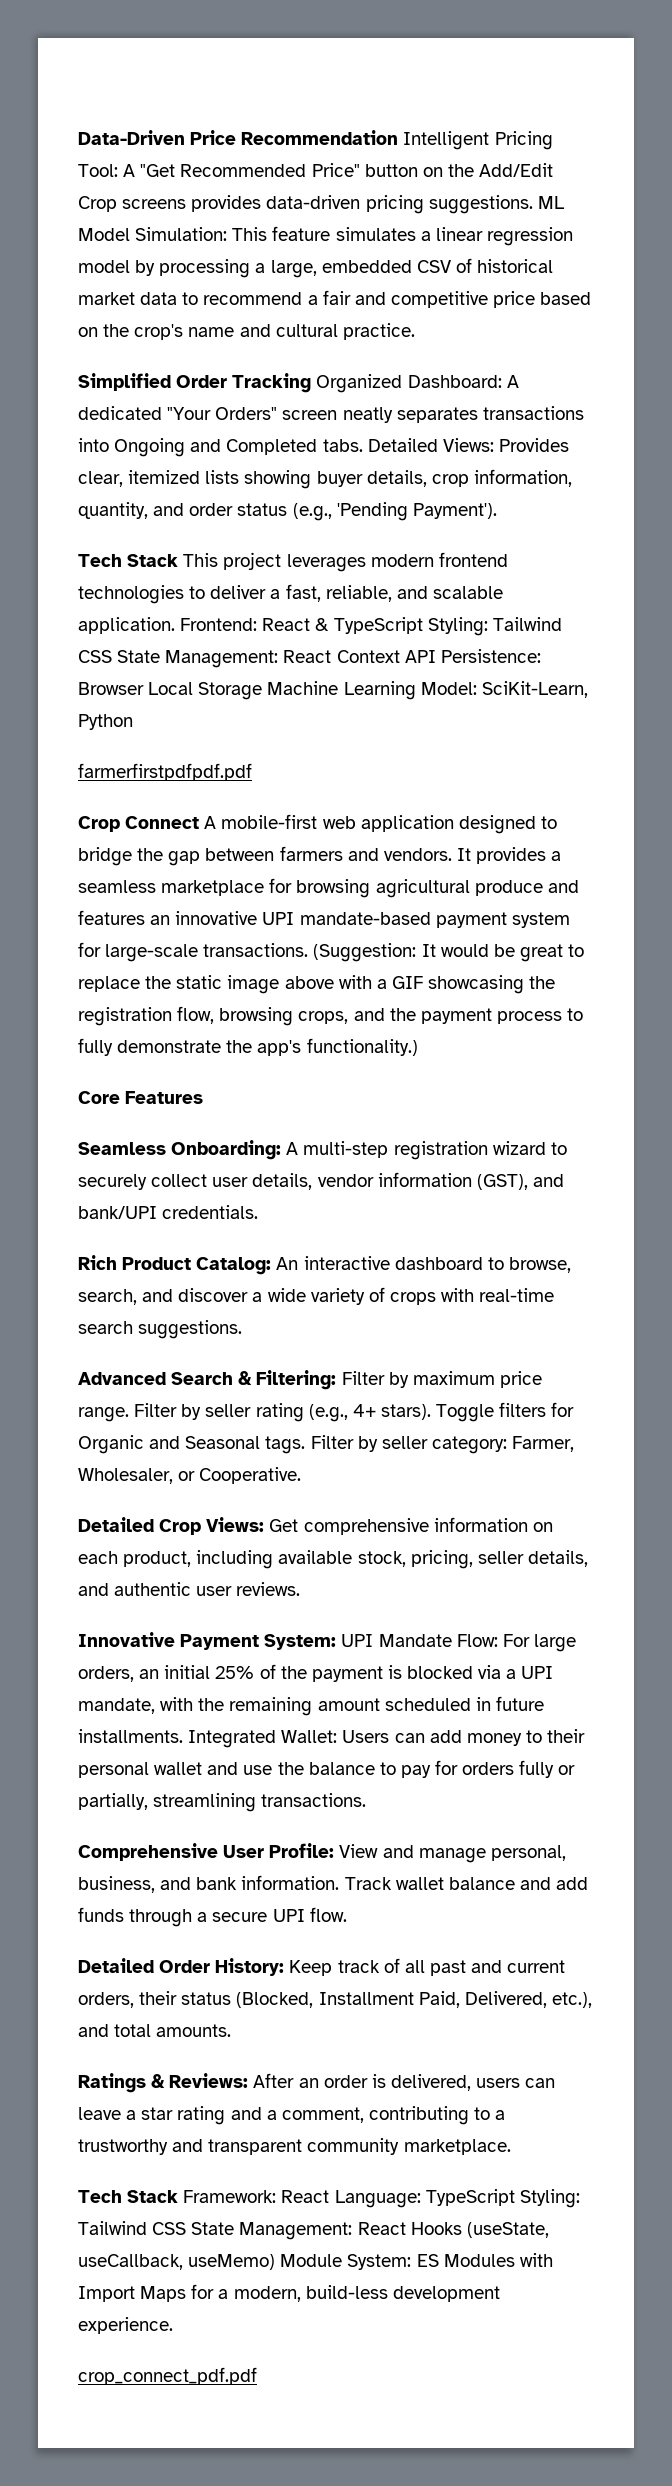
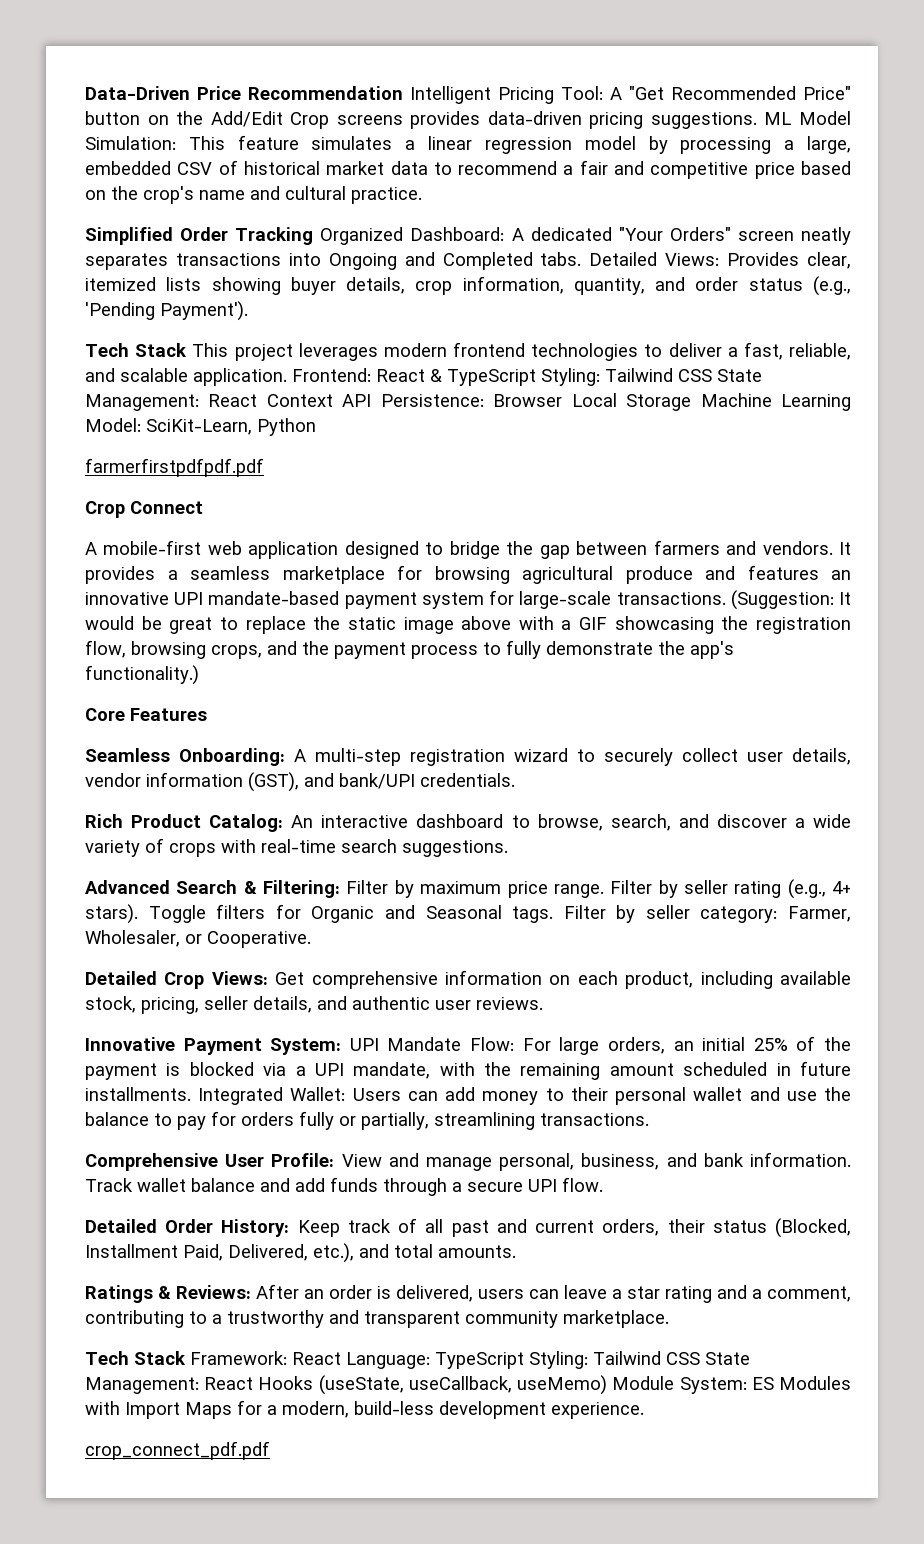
- Crop Connect A mobile-first web application designed to bridge the gap between farmers and vendors.
+ Crop Connect
+ A mobile-first web application designed to bridge the gap between farmers and vendors.

